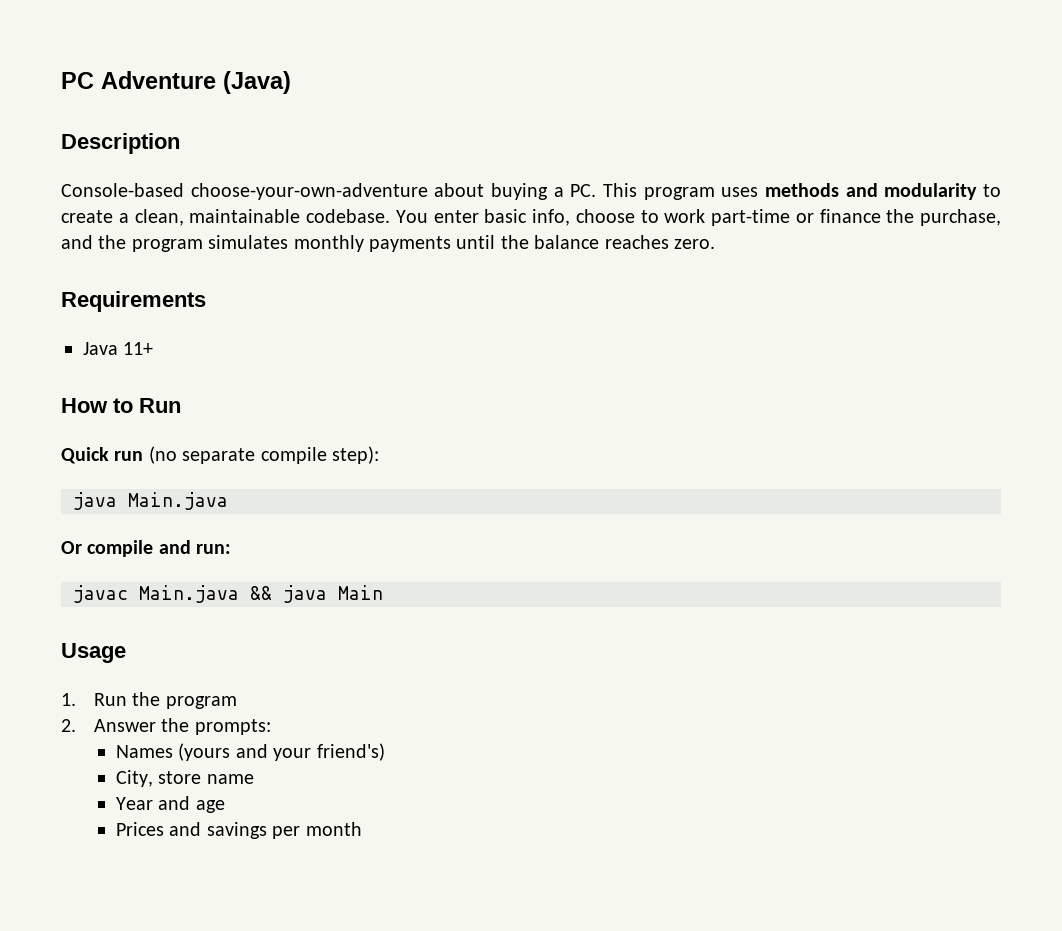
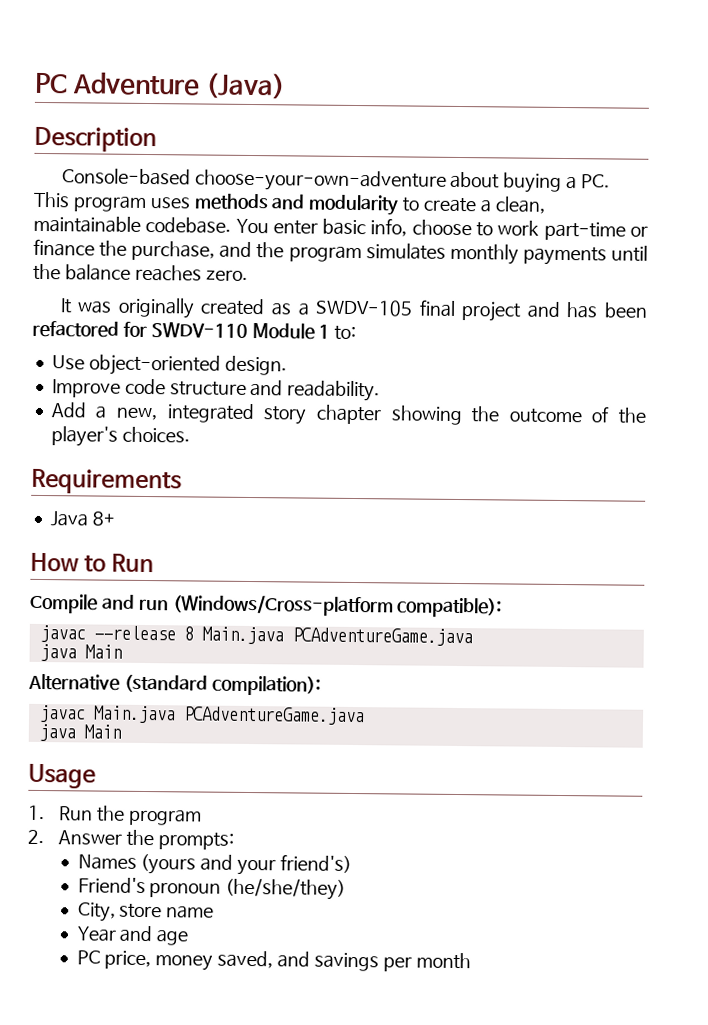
+ It was originally created as a SWDV-105 final project and has been refactored for SWDV-110 Module 1 to:
+ Use object-oriented design.
+ Improve code structure and readability.
+ Add a new, integrated story chapter showing the outcome of the player's choices.
- Java 11+
+ Java 8+
- Quick run (no separate compile step):
- java Main.java
- Or compile and run:
+ Compile and run (Windows/Cross-platform compatible):
+ javac --release 8 Main.java PCAdventureGame.java
+ java Main
+ Alternative (standard compilation):
- javac Main.java && java Main
+ javac Main.java PCAdventureGame.java
+ java Main
+ Friend's pronoun (he/she/they)
- Prices and savings per month
+ PC price, money saved, and savings per month

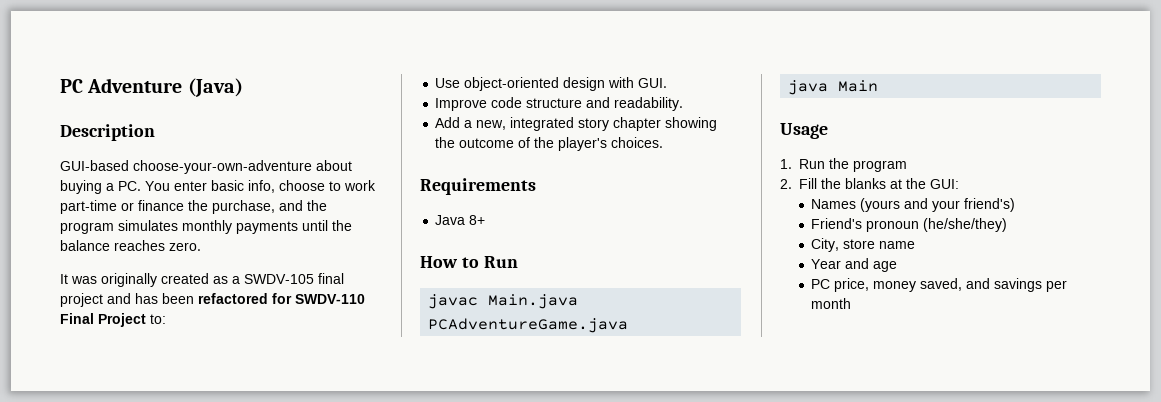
- Console-based choose-your-own-adventure about buying a PC. This program uses methods and modularity to create a clean, maintainable codebase. You enter basic info, choose to work part-time or finance the purchase, and the program simulates monthly payments until the balance reaches zero.
+ GUI-based choose-your-own-adventure about buying a PC. You enter basic info, choose to work part-time or finance the purchase, and the program simulates monthly payments until the balance reaches zero.
- It was originally created as a SWDV-105 final project and has been refactored for SWDV-110 Module 1 to:
+ It was originally created as a SWDV-105 final project and has been refactored for SWDV-110 Final Project to:
- Use object-oriented design.
+ Use object-oriented design with GUI.
- Compile and run (Windows/Cross-platform compatible):
- javac --release 8 Main.java PCAdventureGame.java
- java Main
- Alternative (standard compilation):
- 2. Answer the prompts:
+ 2. Fill the blanks at the GUI:

